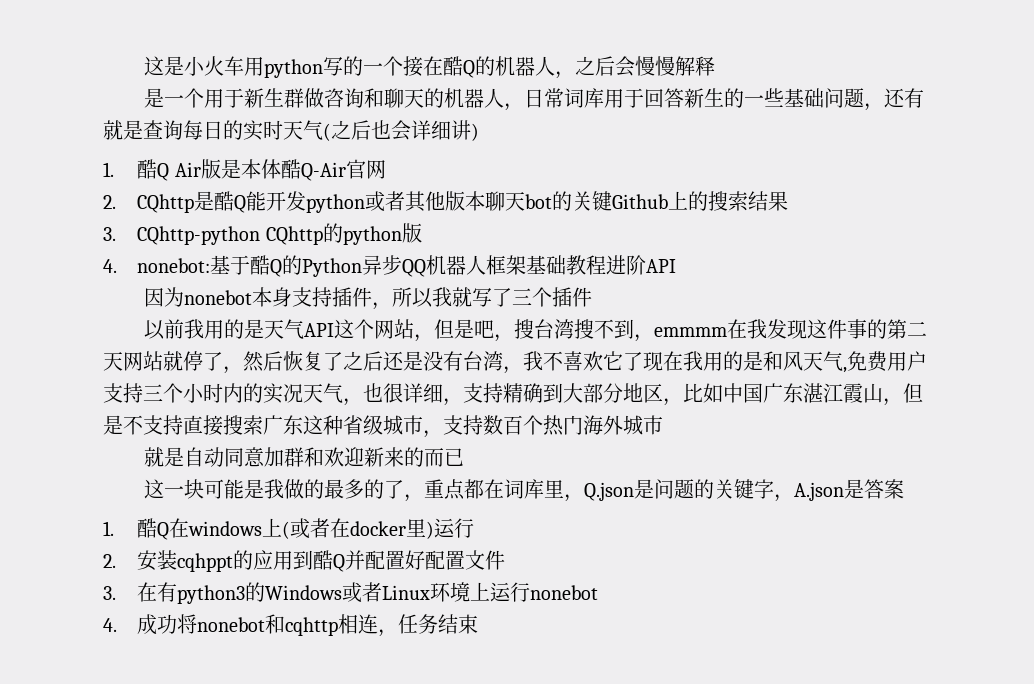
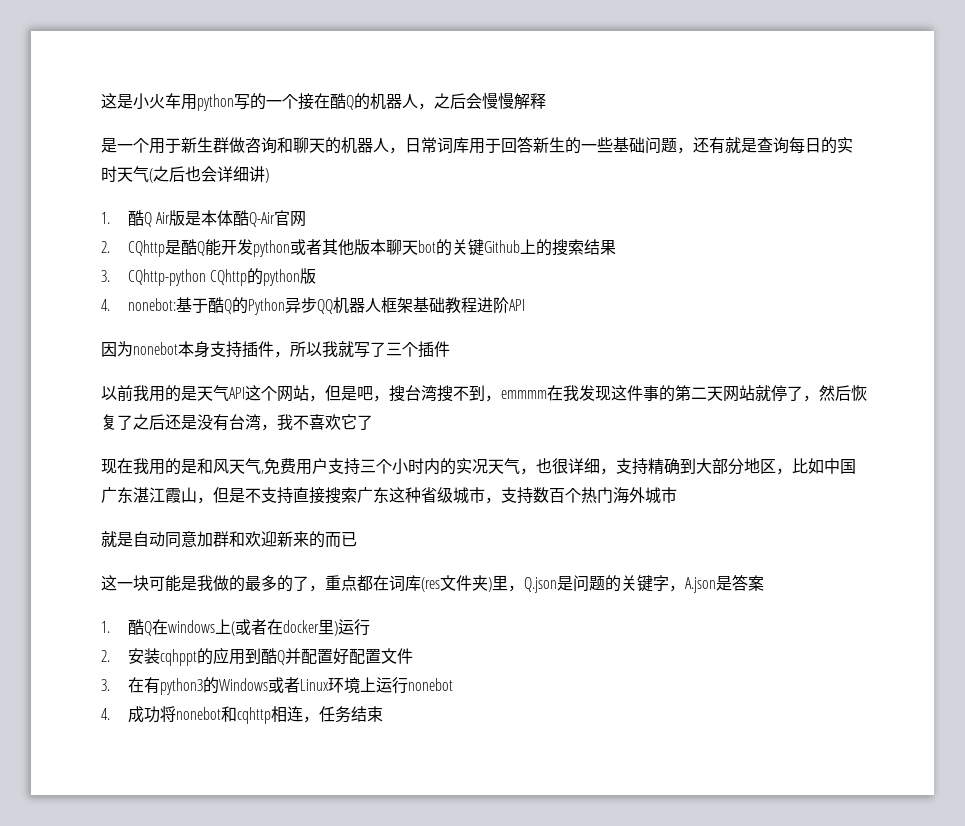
- 以前我用的是天气API这个网站，但是吧，搜台湾搜不到，emmmm在我发现这件事的第二天网站就停了，然后恢复了之后还是没有台湾，我不喜欢它了现在我用的是和风天气,免费用户支持三个小时内的实况天气，也很详细，支持精确到大部分地区，比如中国广东湛江霞山，但是不支持直接搜索广东这种省级城市，支持数百个热门海外城市
+ 以前我用的是天气API这个网站，但是吧，搜台湾搜不到，emmmm在我发现这件事的第二天网站就停了，然后恢复了之后还是没有台湾，我不喜欢它了
+ 现在我用的是和风天气,免费用户支持三个小时内的实况天气，也很详细，支持精确到大部分地区，比如中国广东湛江霞山，但是不支持直接搜索广东这种省级城市，支持数百个热门海外城市
- 这一块可能是我做的最多的了，重点都在词库里，Q.json是问题的关键字，A.json是答案
+ 这一块可能是我做的最多的了，重点都在词库(res文件夹)里，Q.json是问题的关键字，A.json是答案

